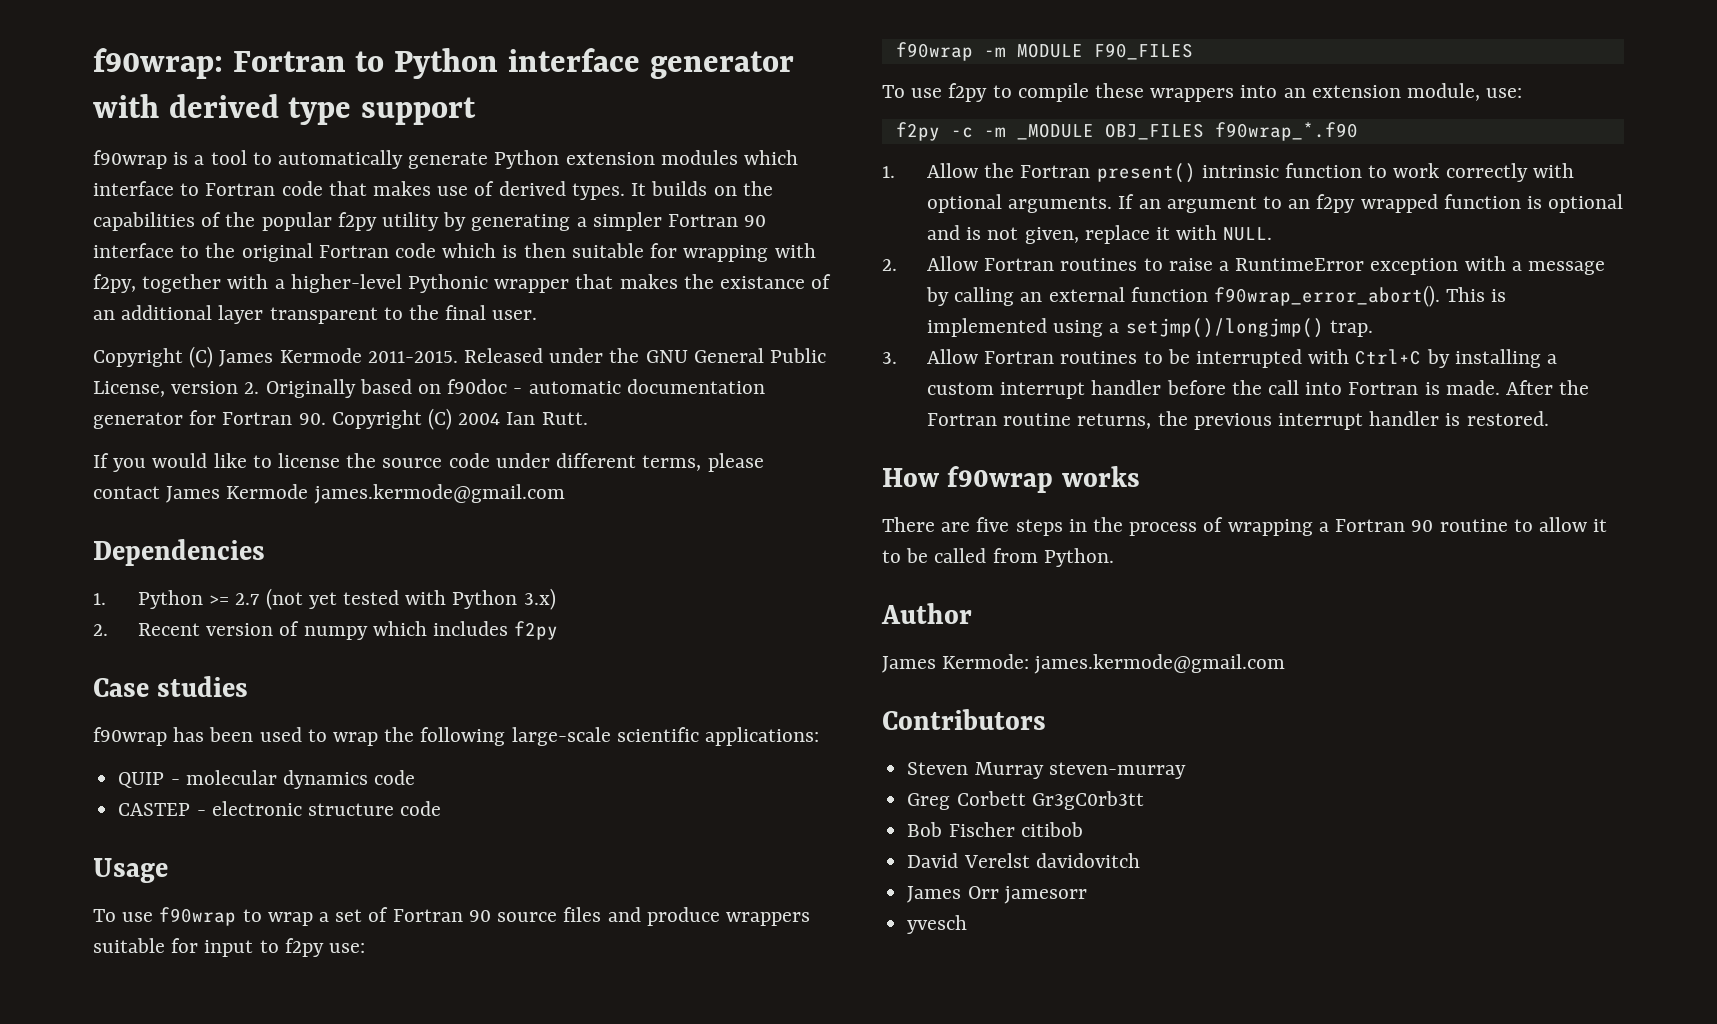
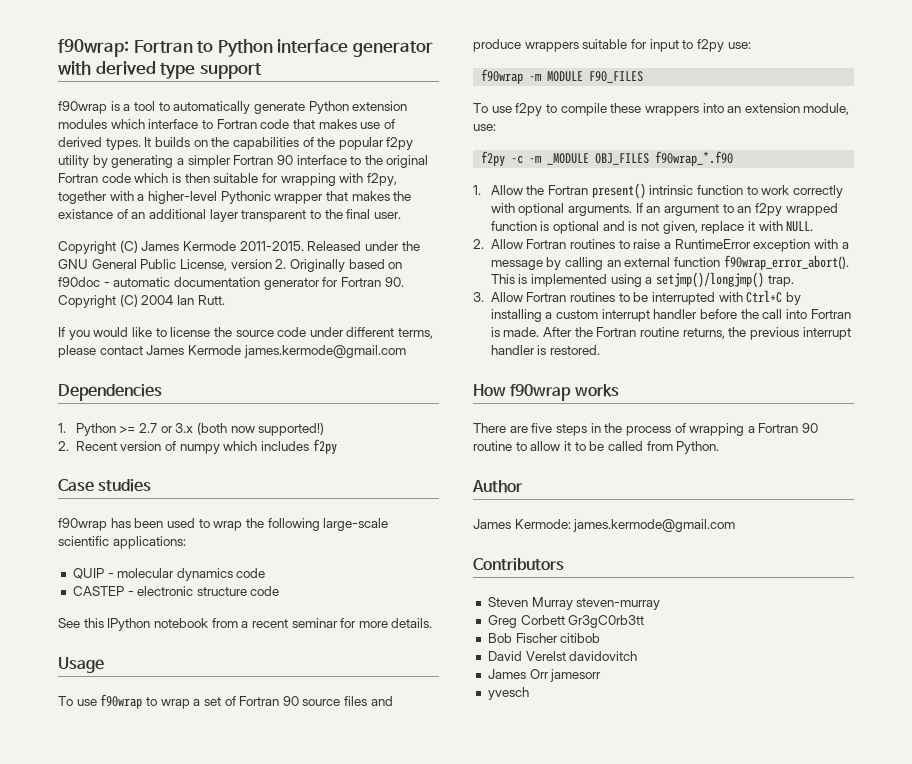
- 1. Python >= 2.7 (not yet tested with Python 3.x)
+ 1. Python >= 2.7 or 3.x (both now supported!)
+ See this IPython notebook from a recent seminar for more details.

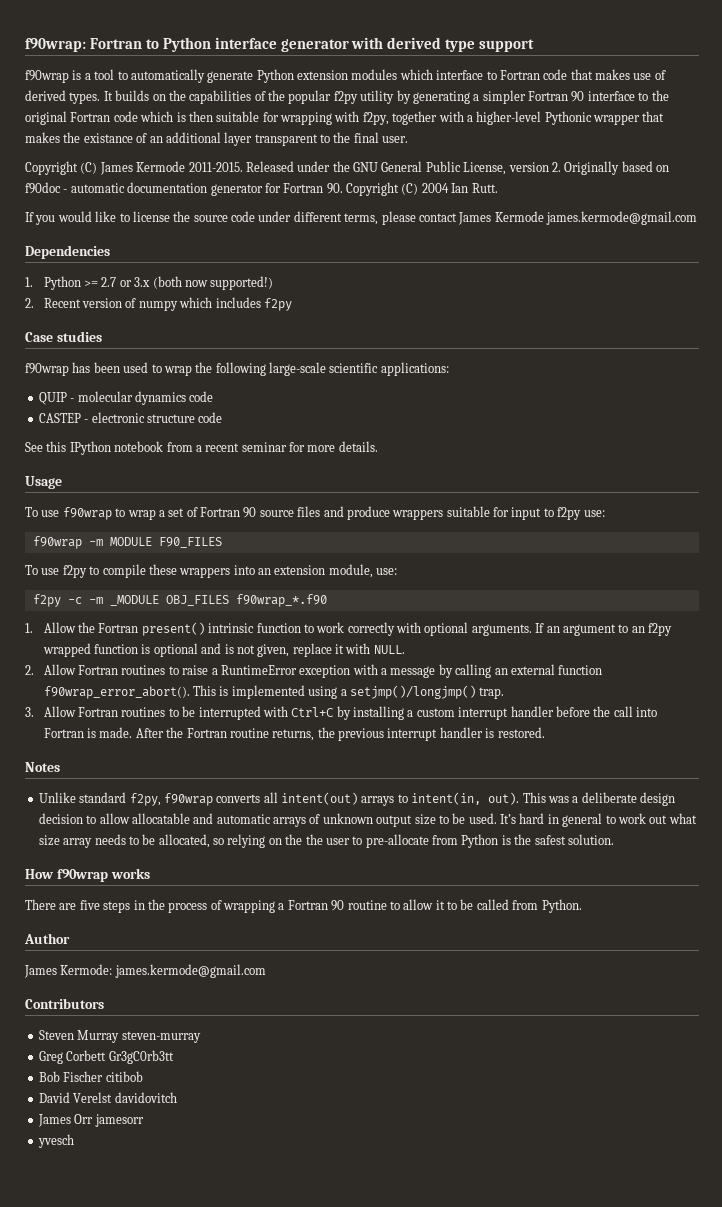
+ Notes
+ Unlike standard f2py, f90wrap converts all intent(out) arrays to intent(in, out). This was a deliberate design decision to allow allocatable and automatic arrays of unknown output size to be used. It’s hard in general to work out what size array needs to be allocated, so relying on the the user to pre-allocate from Python is the safest solution.

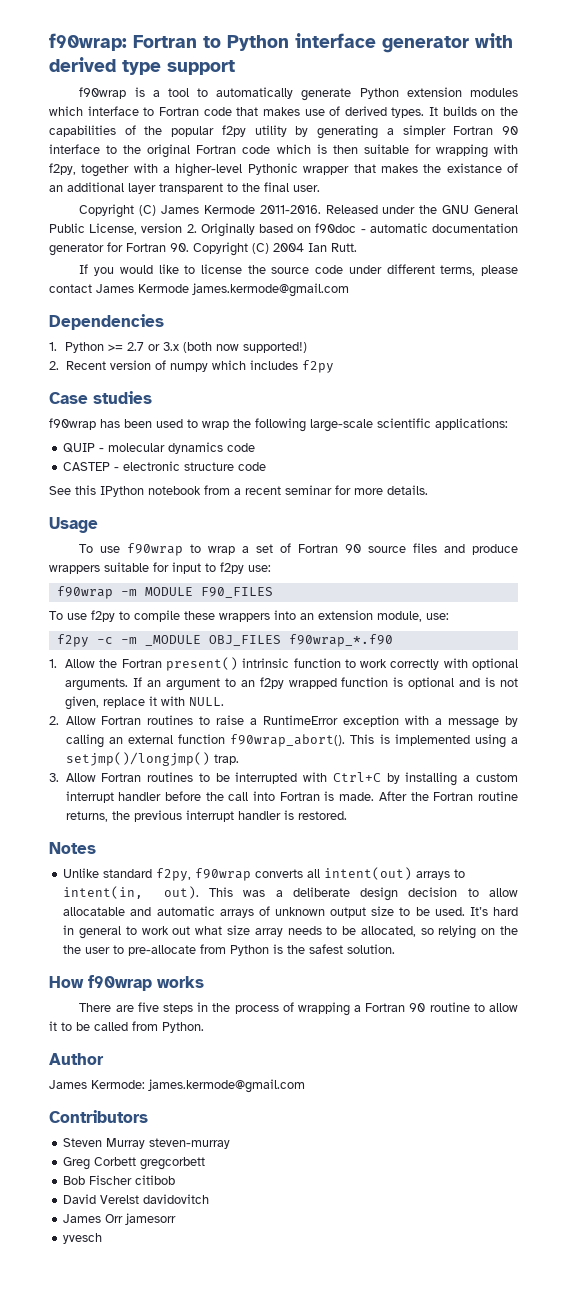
- Copyright (C) James Kermode 2011-2015.
+ Copyright (C) James Kermode 2011-2016.
- 2. Allow Fortran routines to raise a RuntimeError exception with a message by calling an external function f90wrap_error_abort().
+ 2. Allow Fortran routines to raise a RuntimeError exception with a message by calling an external function f90wrap_abort().
- Greg Corbett Gr3gC0rb3tt
+ Greg Corbett gregcorbett

